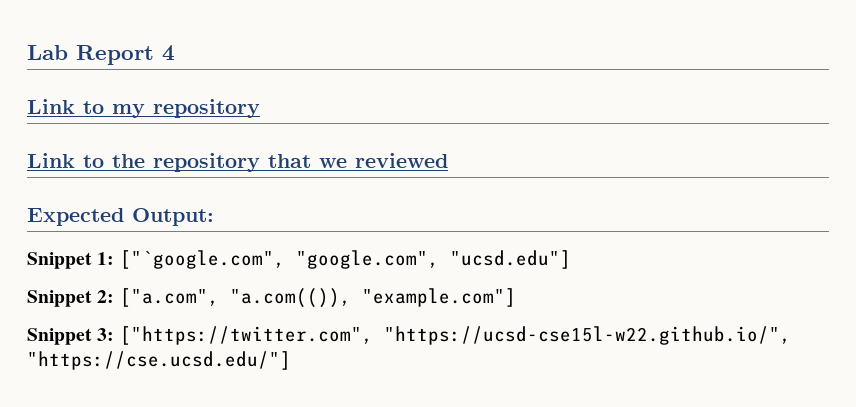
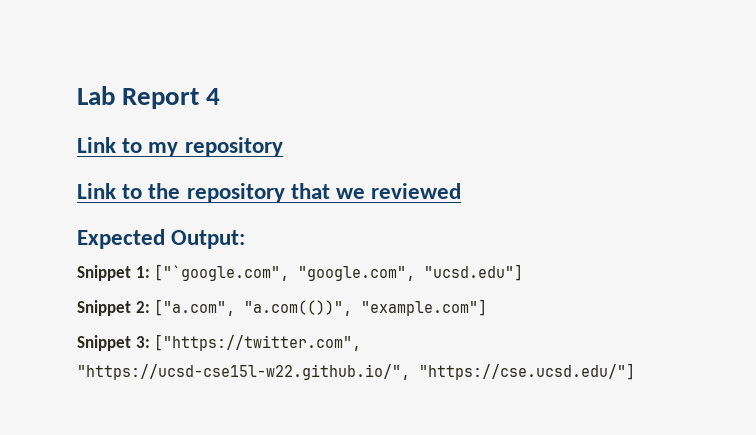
- Snippet 2: ["a.com", "a.com(()), "example.com"]
+ Snippet 2: ["a.com", "a.com(())", "example.com"]

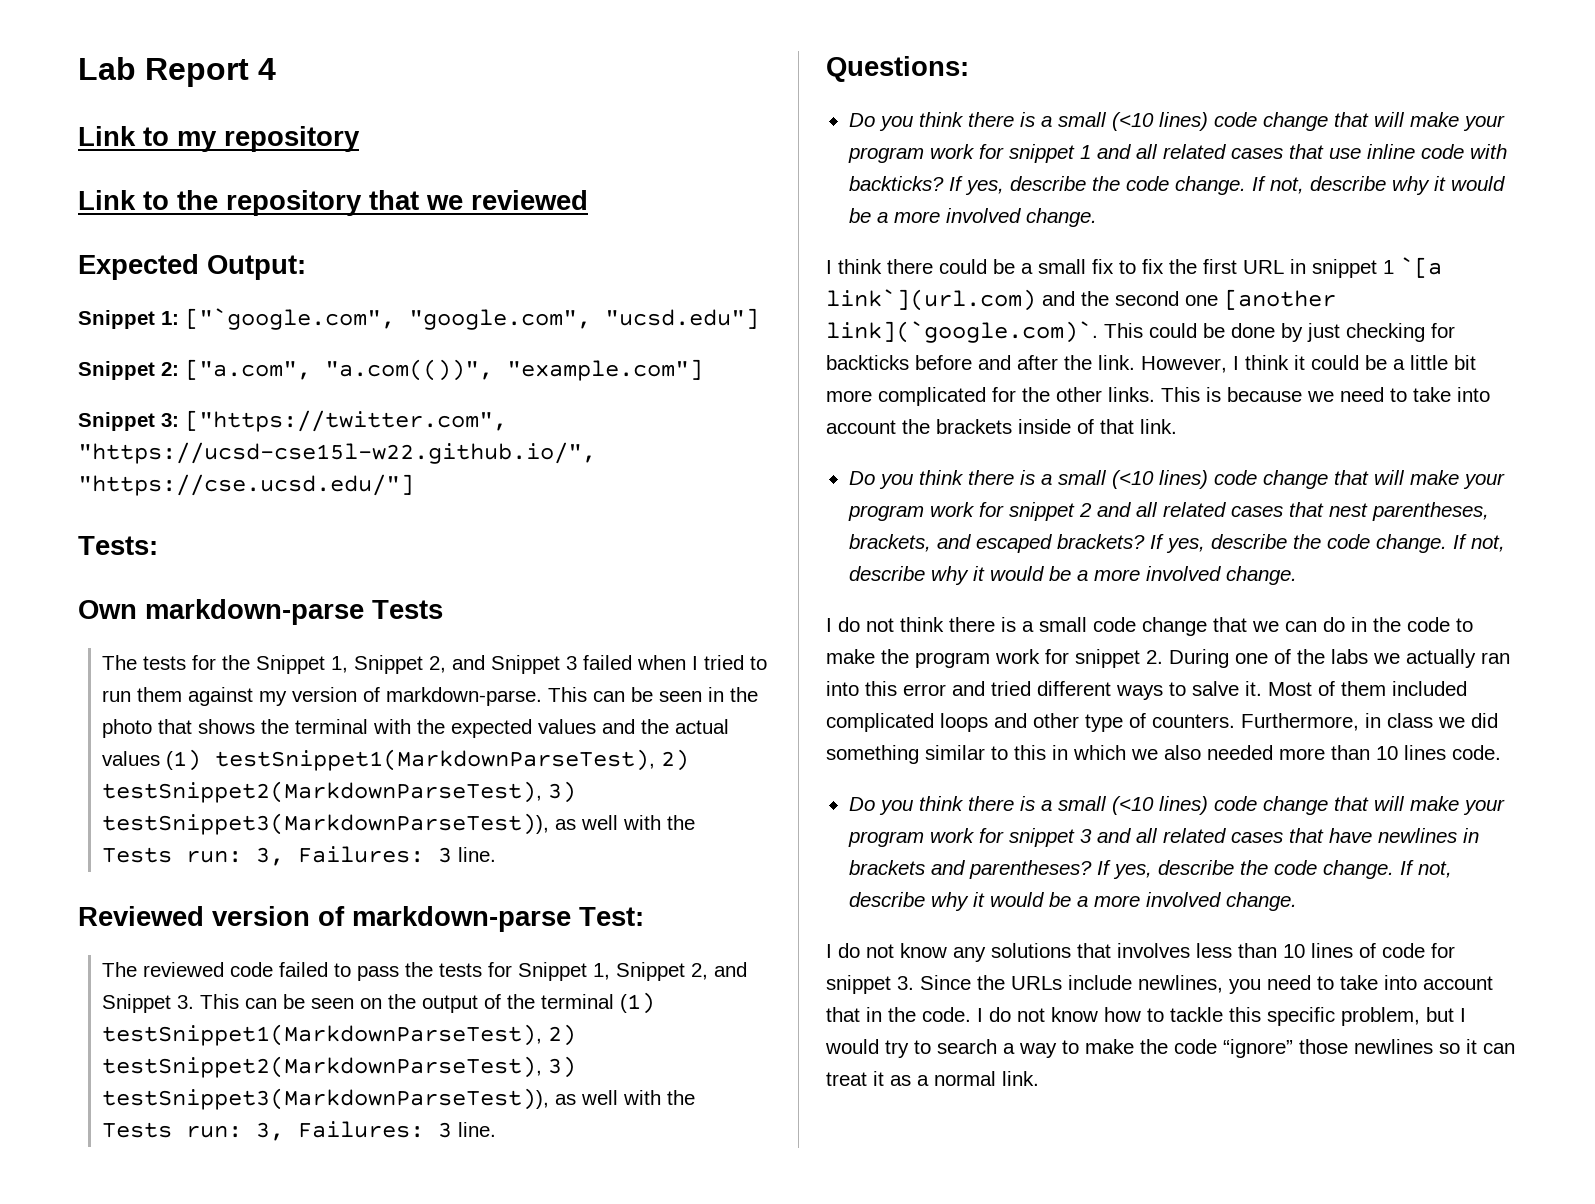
+ Tests:
+ Own markdown-parse Tests
+ The tests for the Snippet 1, Snippet 2, and Snippet 3 failed when I tried to run them against my version of markdown-parse. This can be seen in the photo that shows the terminal with the expected values and the actual values (1) testSnippet1(MarkdownParseTest), 2) testSnippet2(MarkdownParseTest), 3) testSnippet3(MarkdownParseTest)), as well with the Tests run: 3, Failures: 3 line.
+ Reviewed version of markdown-parse Test:
+ The reviewed code failed to pass the tests for Snippet 1, Snippet 2, and Snippet 3. This can be seen on the output of the terminal (1) testSnippet1(MarkdownParseTest), 2) testSnippet2(MarkdownParseTest), 3) testSnippet3(MarkdownParseTest)), as well with the Tests run: 3, Failures: 3 line.
+ Questions:
+ Do you think there is a small (<10 lines) code change that will make your program work for snippet 1 and all related cases that use inline code with backticks? If yes, describe the code change. If not, describe why it would be a more involved change.
+ I think there could be a small fix to fix the first URL in snippet 1 `[a link`](url.com) and the second one [another link](`google.com)`. This could be done by just checking for backticks before and after the link. However, I think it could be a little bit more complicated for the other links. This is because we need to take into account the brackets inside of that link.
+ Do you think there is a small (<10 lines) code change that will make your program work for snippet 2 and all related cases that nest parentheses, brackets, and escaped brackets? If yes, describe the code change. If not, describe why it would be a more involved change.
+ I do not think there is a small code change that we can do in the code to make the program work for snippet 2. During one of the labs we actually ran into this error and tried different ways to salve it. Most of them included complicated loops and other type of counters. Furthermore, in class we did something similar to this in which we also needed more than 10 lines code.
+ Do you think there is a small (<10 lines) code change that will make your program work for snippet 3 and all related cases that have newlines in brackets and parentheses? If yes, describe the code change. If not, describe why it would be a more involved change.
+ I do not know any solutions that involves less than 10 lines of code for snippet 3. Since the URLs include newlines, you need to take into account that in the code. I do not know how to tackle this specific problem, but I would try to search a way to make the code “ignore” those newlines so it can treat it as a normal link.

